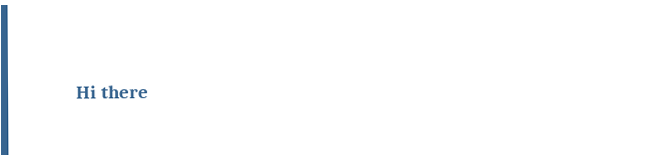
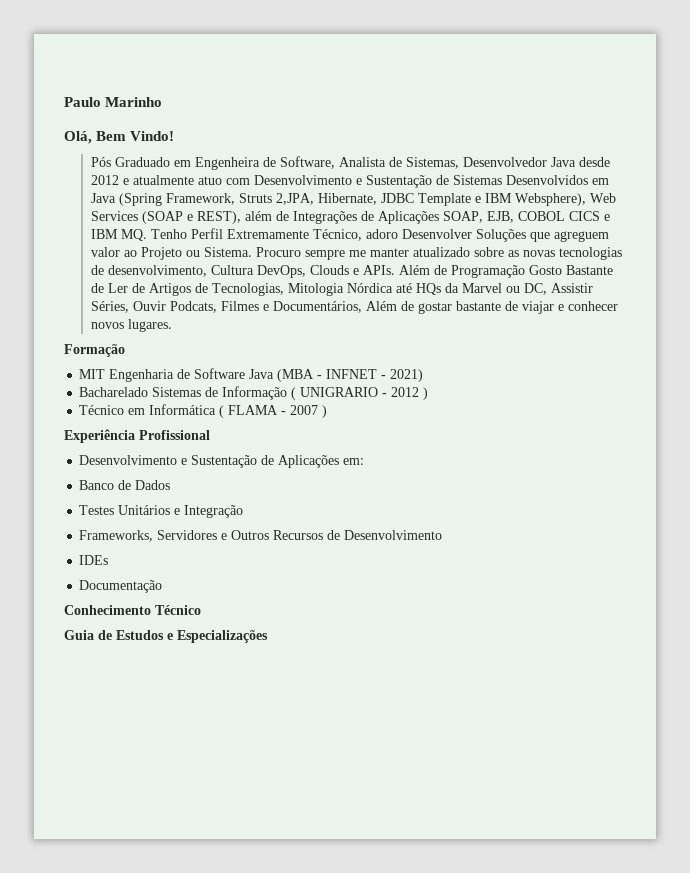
- Hi there
+ Paulo Marinho
+ Olá, Bem Vindo!
+ Pós Graduado em Engenheira de Software, Analista de Sistemas, Desenvolvedor Java desde 2012 e atualmente atuo com Desenvolvimento e Sustentação de Sistemas Desenvolvidos em Java (Spring Framework, Struts 2,JPA, Hibernate, JDBC Template e IBM Websphere), Web Services (SOAP e REST), além de Integrações de Aplicações SOAP, EJB, COBOL CICS e IBM MQ. Tenho Perfil Extremamente Técnico, adoro Desenvolver Soluções que agreguem valor ao Projeto ou Sistema. Procuro sempre me manter atualizado sobre as novas tecnologias de desenvolvimento, Cultura DevOps, Clouds e APIs. Além de Programação Gosto Bastante de Ler de Artigos de Tecnologias, Mitologia Nórdica até HQs da Marvel ou DC, Assistir Séries, Ouvir Podcats, Filmes e Documentários, Além de gostar bastante de viajar e conhecer novos lugares.
+ Formação
+ MIT Engenharia de Software Java (MBA - INFNET - 2021)
+ Bacharelado Sistemas de Informação ( UNIGRARIO - 2012 )
+ Técnico em Informática ( FLAMA - 2007 )
+ Experiência Profissional
+ Desenvolvimento e Sustentação de Aplicações em:
+ Banco de Dados
+ Testes Unitários e Integração
+ Frameworks, Servidores e Outros Recursos de Desenvolvimento
+ IDEs
+ Documentação
+ Conhecimento Técnico
+ Guia de Estudos e Especializações

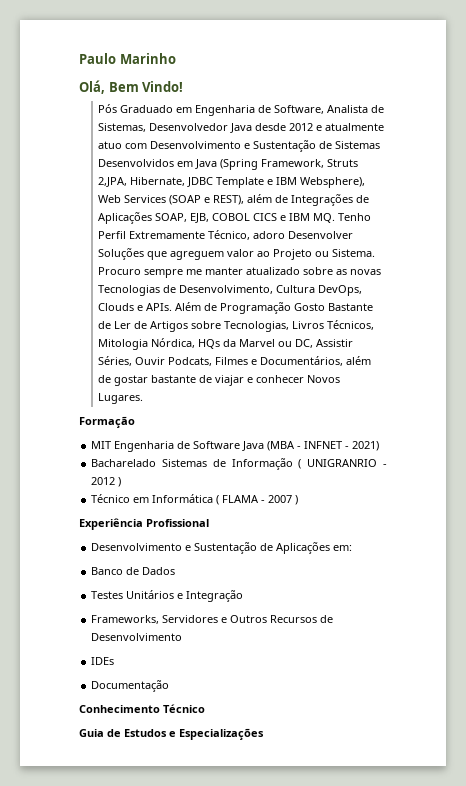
- Pós Graduado em Engenheira de Software, Analista de Sistemas, Desenvolvedor Java desde 2012 e atualmente atuo com Desenvolvimento e Sustentação de Sistemas Desenvolvidos em Java (Spring Framework, Struts 2,JPA, Hibernate, JDBC Template e IBM Websphere), Web Services (SOAP e REST), além de Integrações de Aplicações SOAP, EJB, COBOL CICS e IBM MQ. Tenho Perfil Extremamente Técnico, adoro Desenvolver Soluções que agreguem valor ao Projeto ou Sistema.
+ Pós Graduado em Engenharia de Software, Analista de Sistemas, Desenvolvedor Java desde 2012 e atualmente atuo com Desenvolvimento e Sustentação de Sistemas Desenvolvidos em Java (Spring Framework, Struts 2,JPA, Hibernate, JDBC Template e IBM Websphere), Web Services (SOAP e REST), além de Integrações de Aplicações SOAP, EJB, COBOL CICS e IBM MQ. Tenho Perfil Extremamente Técnico, adoro Desenvolver Soluções que agreguem valor ao Projeto ou Sistema.
- Procuro sempre me manter atualizado sobre as novas tecnologias de desenvolvimento, Cultura DevOps, Clouds e APIs.
+ Procuro sempre me manter atualizado sobre as novas Tecnologias de Desenvolvimento, Cultura DevOps, Clouds e APIs.
- Além de Programação Gosto Bastante de Ler de Artigos de Tecnologias, Mitologia Nórdica até HQs da Marvel ou DC, Assistir Séries, Ouvir Podcats, Filmes e Documentários, Além de gostar bastante de viajar e conhecer novos lugares.
+ Além de Programação Gosto Bastante de Ler de Artigos sobre Tecnologias, Livros Técnicos, Mitologia Nórdica, HQs da Marvel ou DC, Assistir Séries, Ouvir Podcats, Filmes e Documentários, além de gostar bastante de viajar e conhecer Novos Lugares.
- Bacharelado Sistemas de Informação ( UNIGRARIO - 2012 )
+ Bacharelado Sistemas de Informação ( UNIGRANRIO - 2012 )

